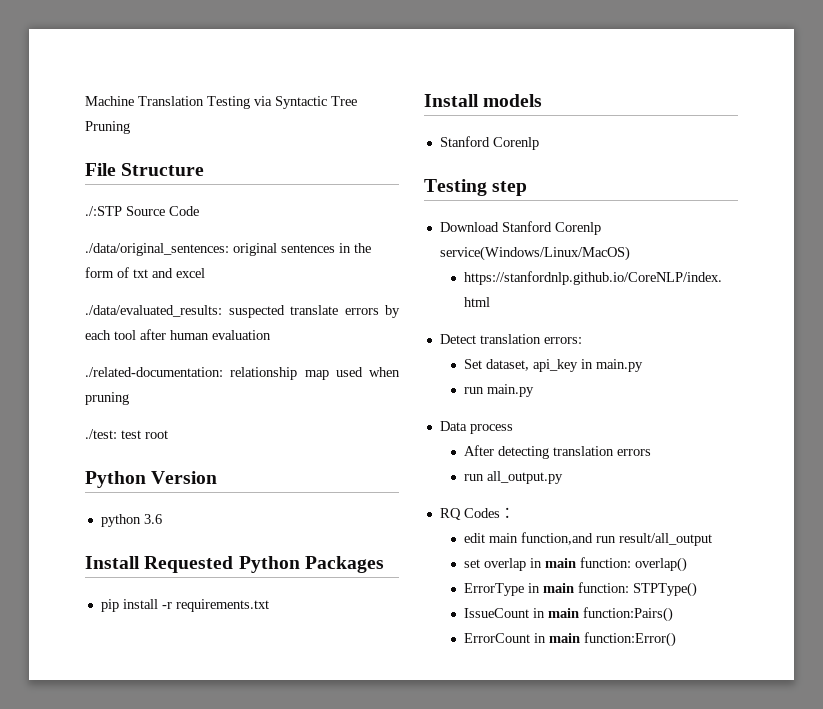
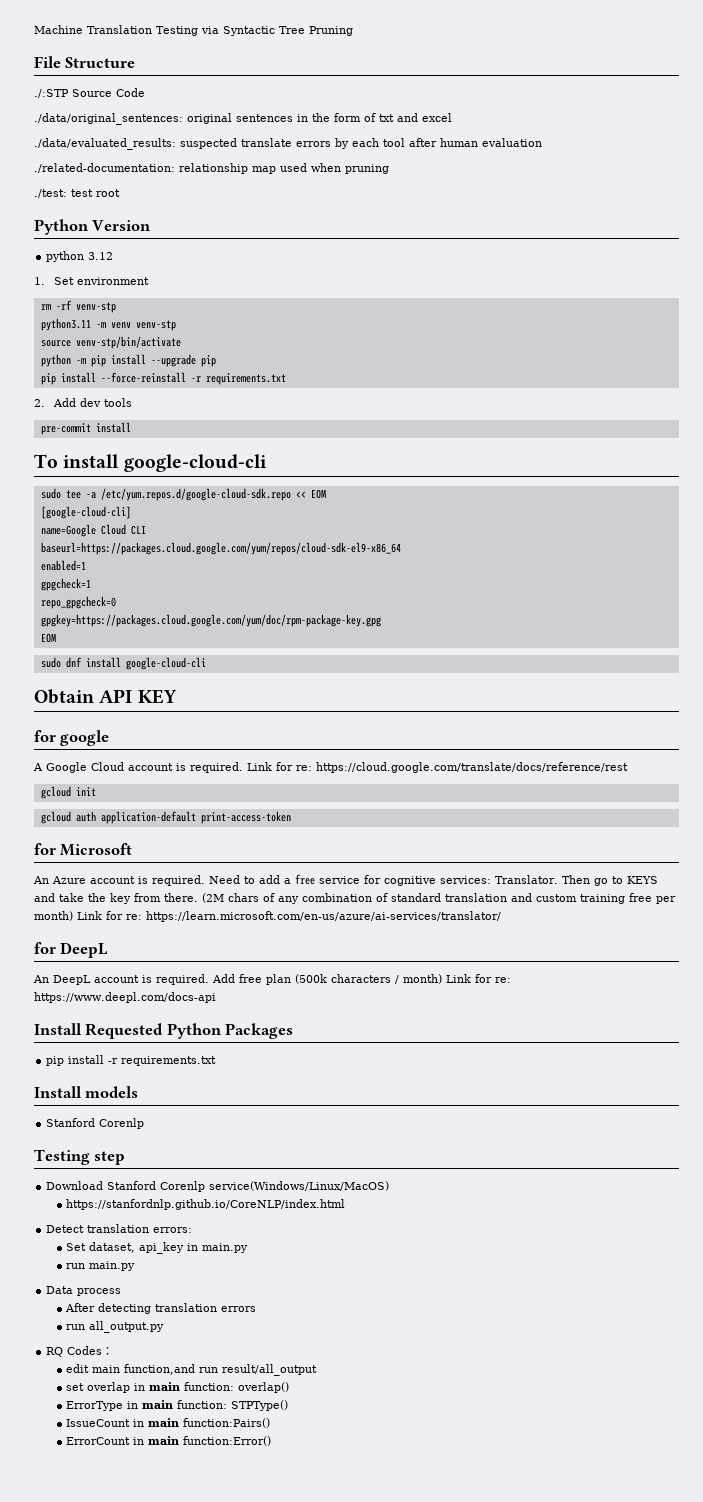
- python 3.6
+ python 3.12
+ 1. Set environment
+ rm -rf venv-stp
+ python3.11 -m venv venv-stp
+ source venv-stp/bin/activate
+ python -m pip install --upgrade pip
+ pip install --force-reinstall -r requirements.txt
+ 2. Add dev tools
+ pre-commit install
+ To install google-cloud-cli
+ sudo tee -a /etc/yum.repos.d/google-cloud-sdk.repo << EOM
+ [google-cloud-cli]
+ name=Google Cloud CLI
+ baseurl=https://packages.cloud.google.com/yum/repos/cloud-sdk-el9-x86_64
+ enabled=1
+ gpgcheck=1
+ repo_gpgcheck=0
+ gpgkey=https://packages.cloud.google.com/yum/doc/rpm-package-key.gpg
+ EOM
+ sudo dnf install google-cloud-cli
+ Obtain API KEY
+ for google
+ A Google Cloud account is required. Link for re: https://cloud.google.com/translate/docs/reference/rest
+ gcloud init
+ gcloud auth application-default print-access-token
+ for Microsoft
+ An Azure account is required. Need to add a free service for cognitive services: Translator. Then go to KEYS and take the key from there. (2M chars of any combination of standard translation and custom training free per month) Link for re: https://learn.microsoft.com/en-us/azure/ai-services/translator/
+ for DeepL
+ An DeepL account is required. Add free plan (500k characters / month) Link for re: https://www.deepl.com/docs-api

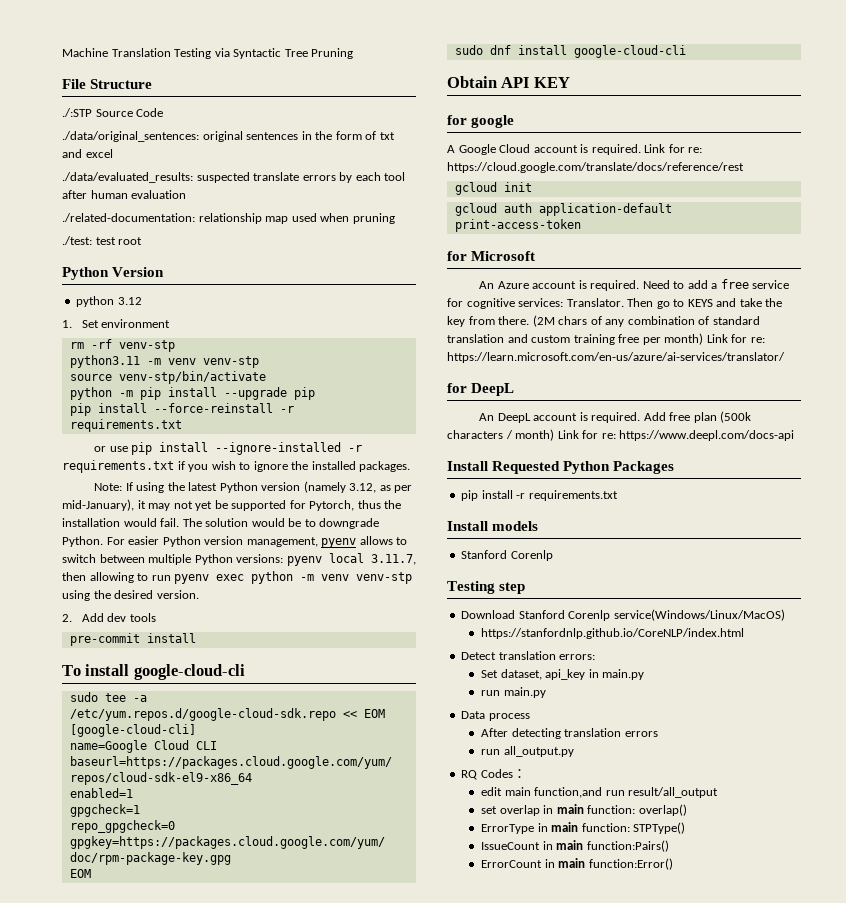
+ or use pip install --ignore-installed -r requirements.txt if you wish to ignore the installed packages.
+ Note: If using the latest Python version (namely 3.12, as per mid-January), it may not yet be supported for Pytorch, thus the installation would fail. The solution would be to downgrade Python. For easier Python version management, pyenv allows to switch between multiple Python versions: pyenv local 3.11.7, then allowing to run pyenv exec python -m venv venv-stp using the desired version.

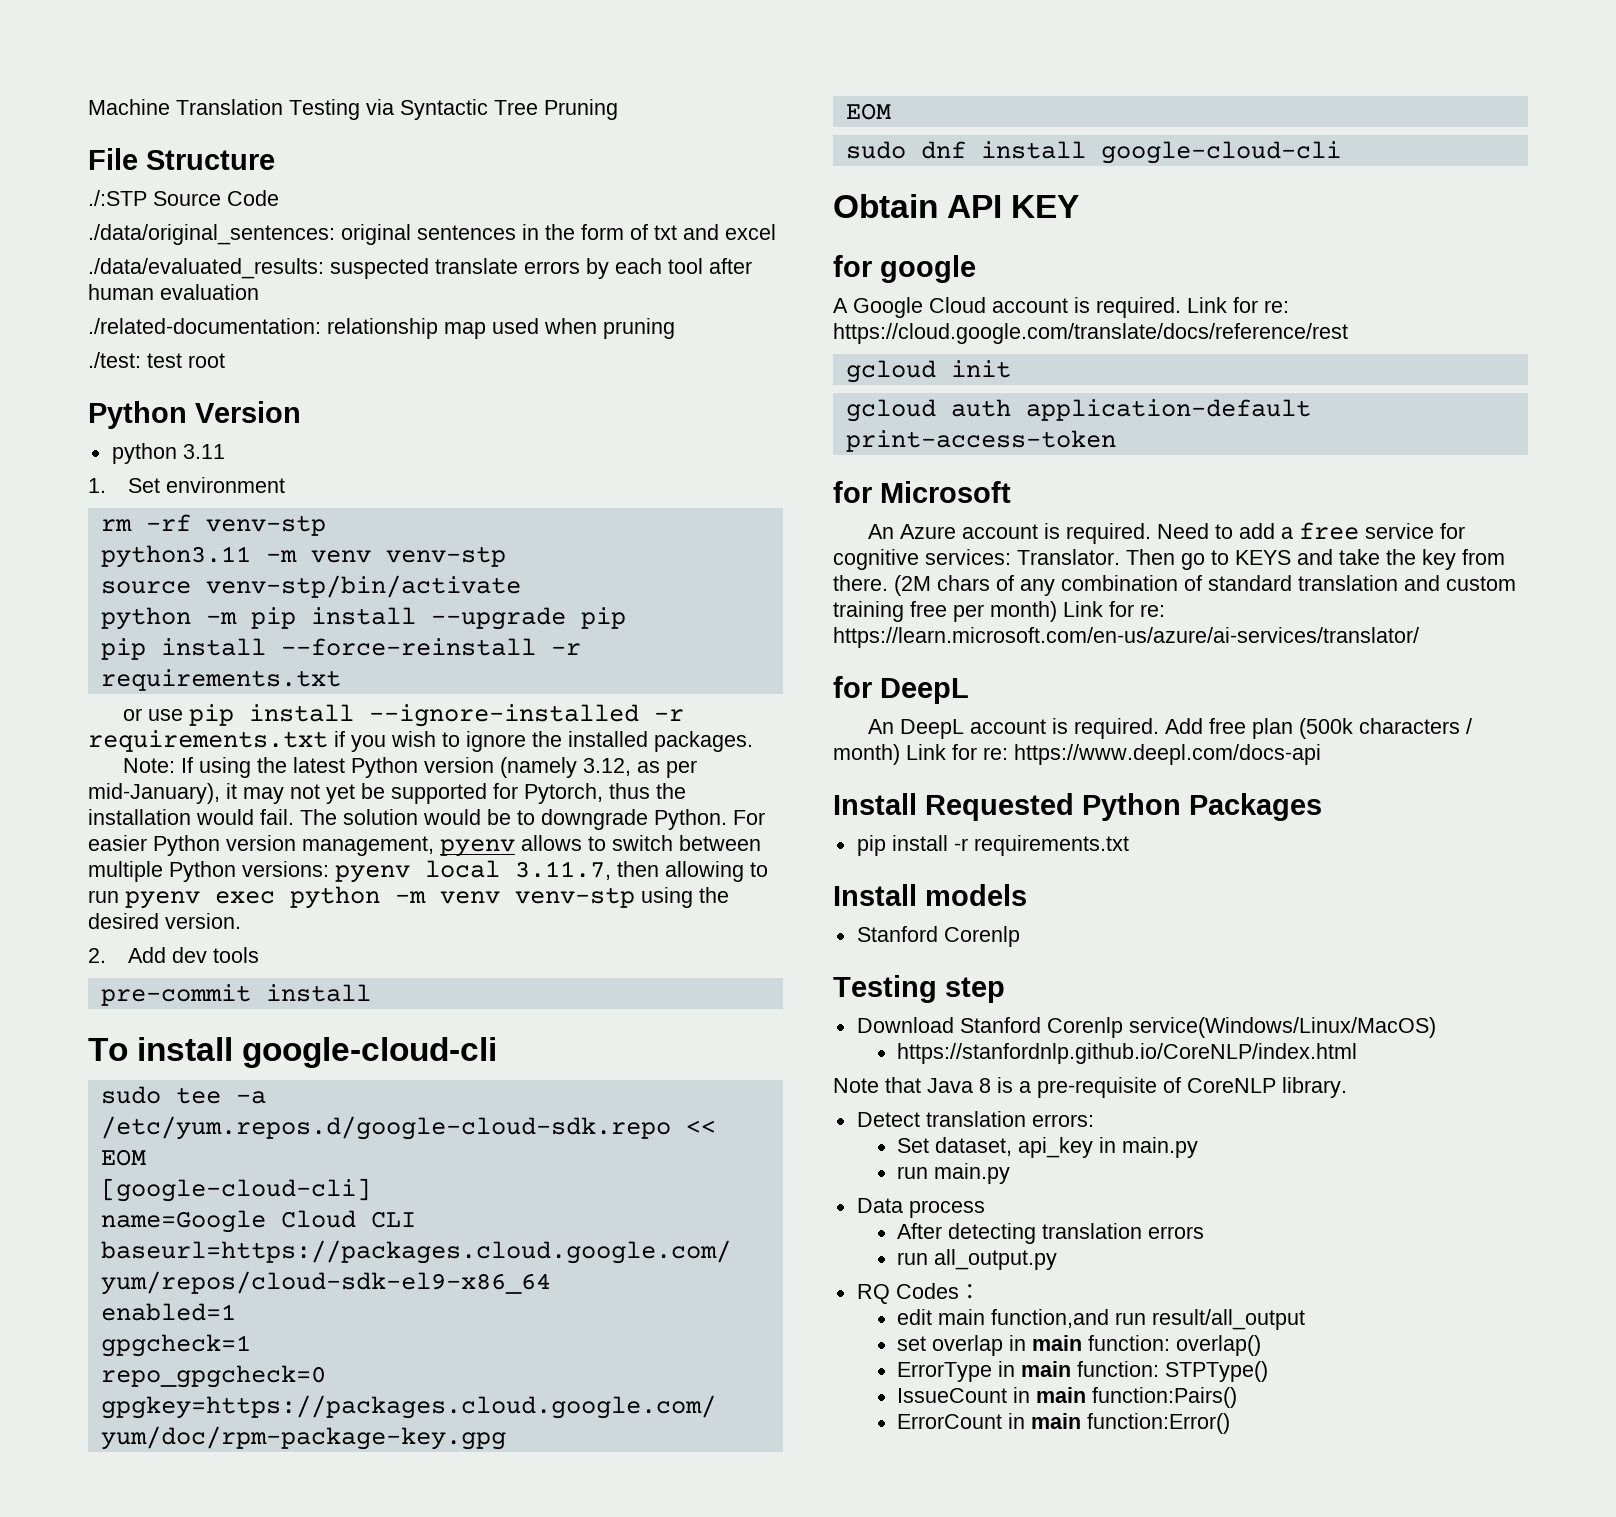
- python 3.12
+ python 3.11
+ Note that Java 8 is a pre-requisite of CoreNLP library.

